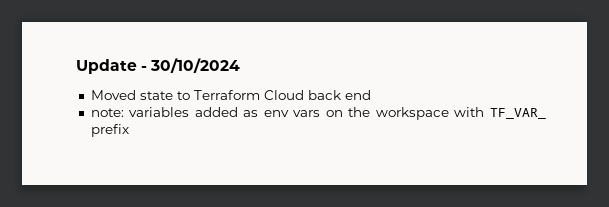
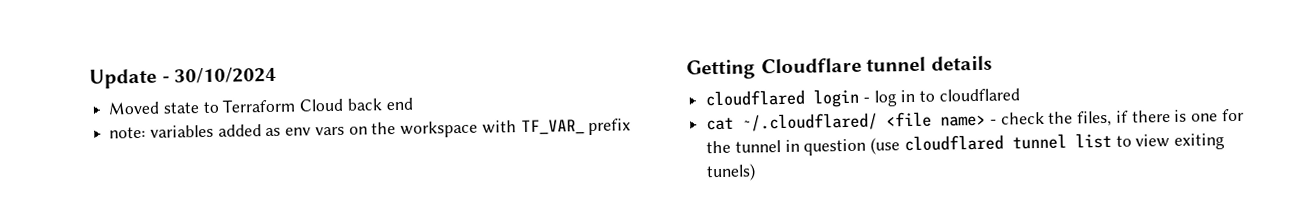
+ Getting Cloudflare tunnel details
+ cloudflared login - log in to cloudflared
+ cat ~/.cloudflared/ <file name> - check the files, if there is one for the tunnel in question (use cloudflared tunnel list to view exiting tunels)

